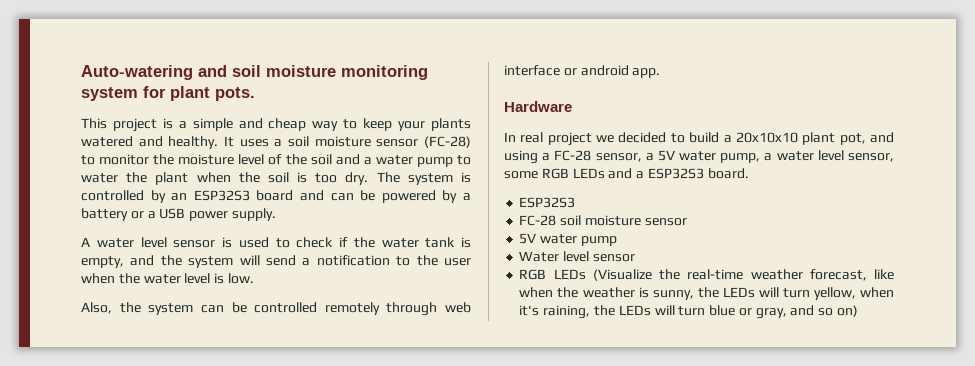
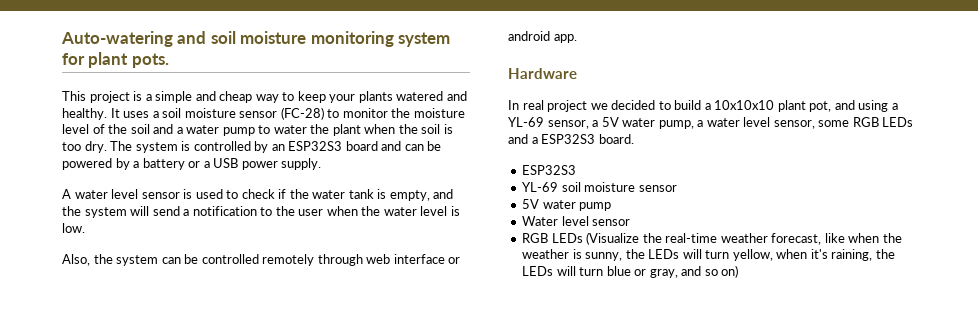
- In real project we decided to build a 20x10x10 plant pot, and using a FC-28 sensor, a 5V water pump, a water level sensor, some RGB LEDs and a ESP32S3 board.
+ In real project we decided to build a 10x10x10 plant pot, and using a YL-69 sensor, a 5V water pump, a water level sensor, some RGB LEDs and a ESP32S3 board.
- FC-28 soil moisture sensor
+ YL-69 soil moisture sensor

